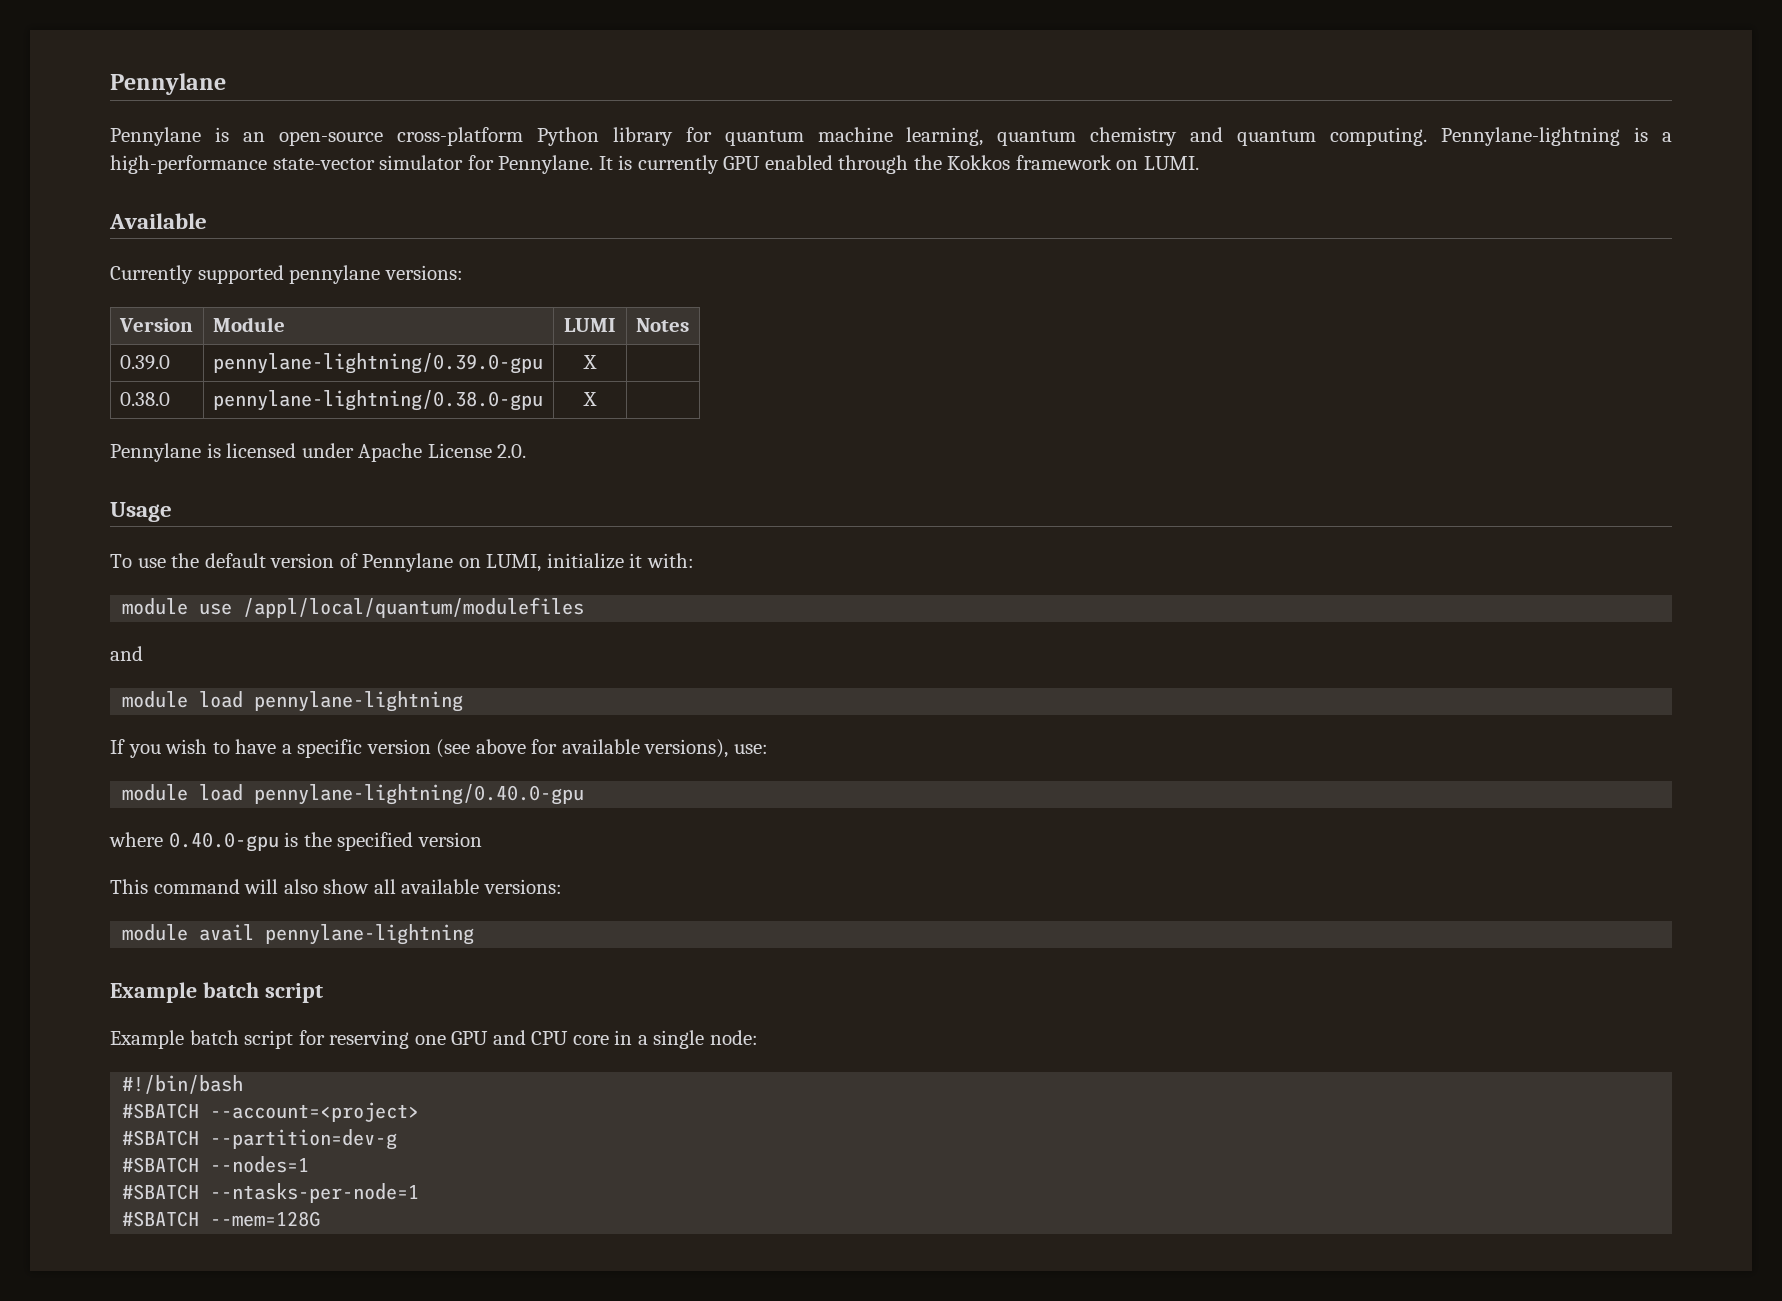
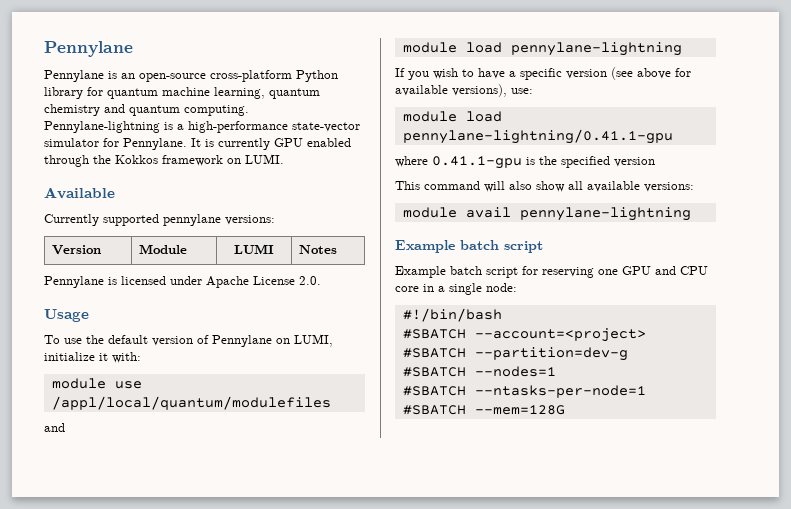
- 0.39.0 | pennylane-lightning/0.39.0-gpu | X |
- 0.38.0 | pennylane-lightning/0.38.0-gpu | X |
- module load pennylane-lightning/0.40.0-gpu
+ module load pennylane-lightning/0.41.1-gpu
- where 0.40.0-gpu is the specified version
+ where 0.41.1-gpu is the specified version

